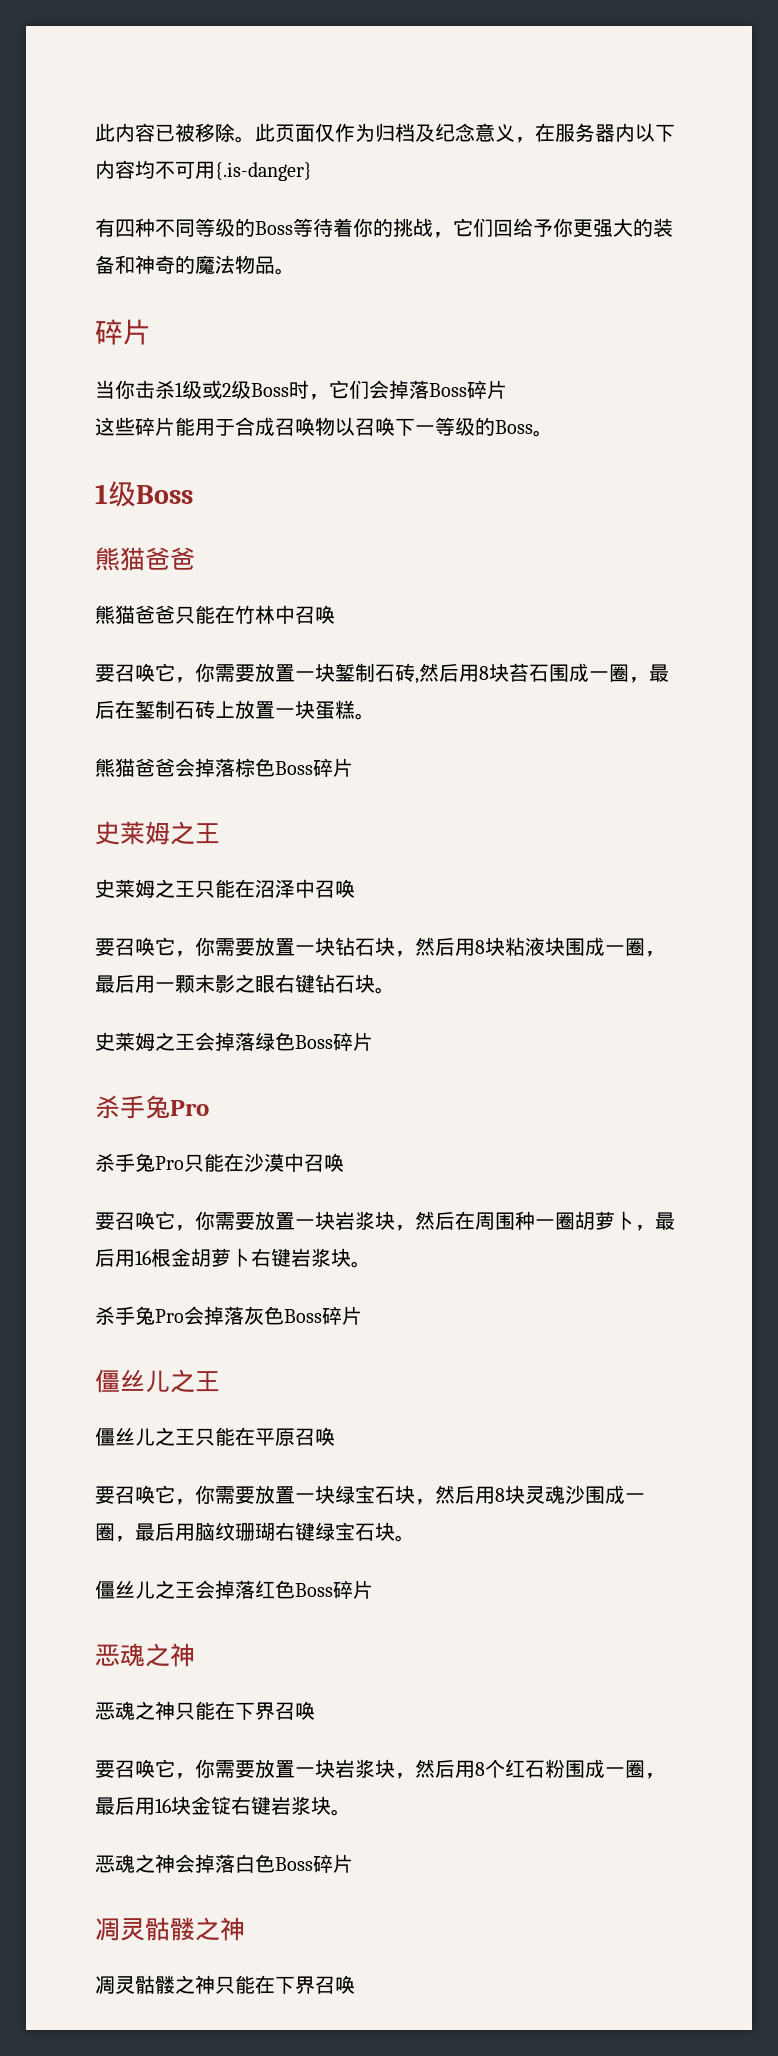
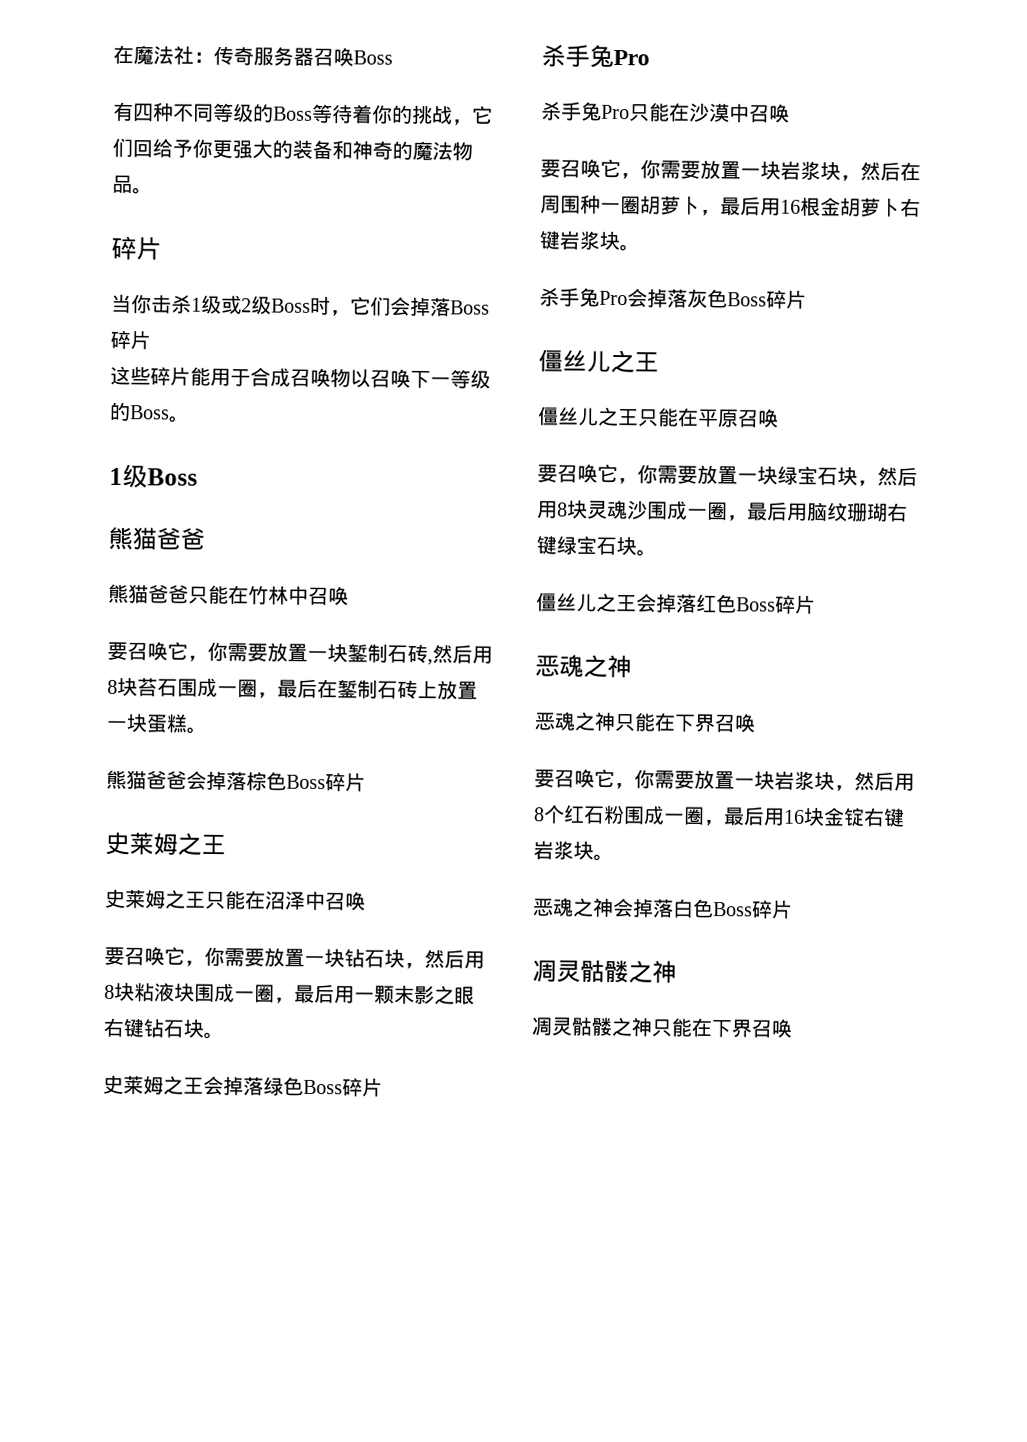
- 此内容已被移除。此页面仅作为归档及纪念意义，在服务器内以下内容均不可用{.is-danger}
+ 在魔法社：传奇服务器召唤Boss

